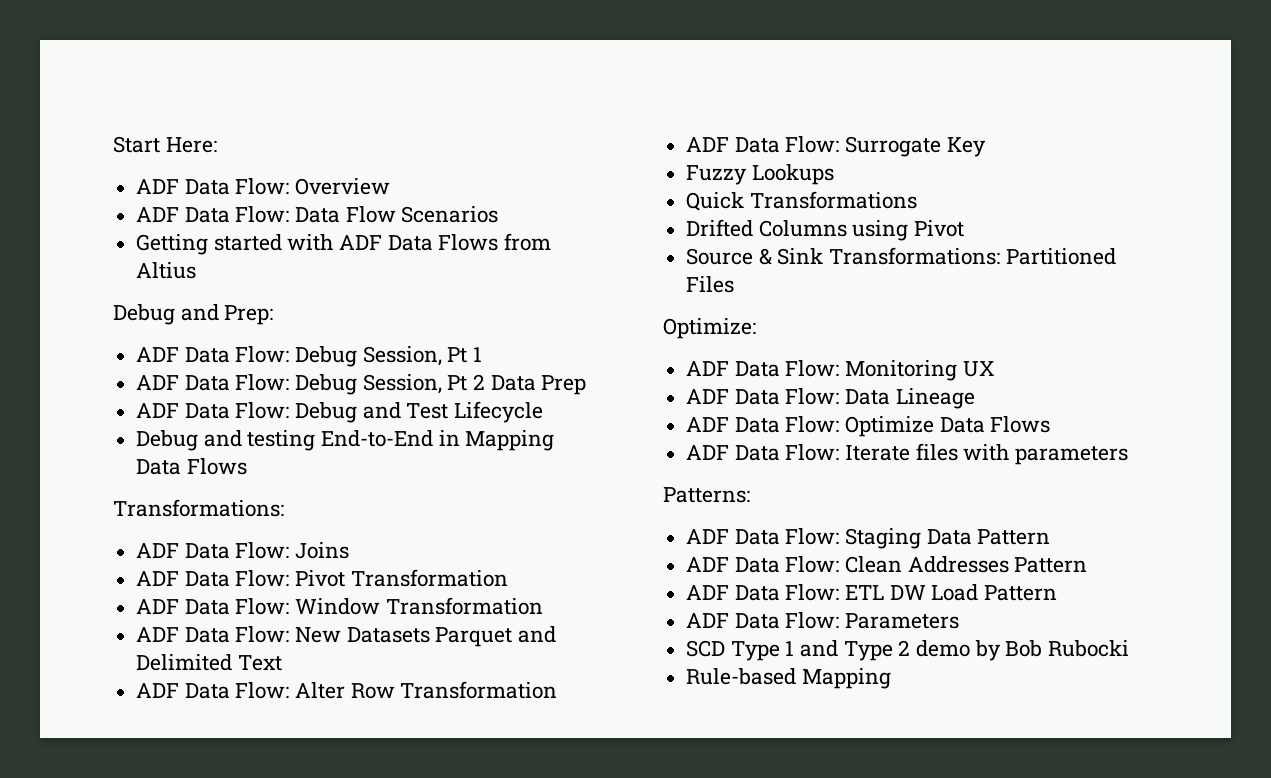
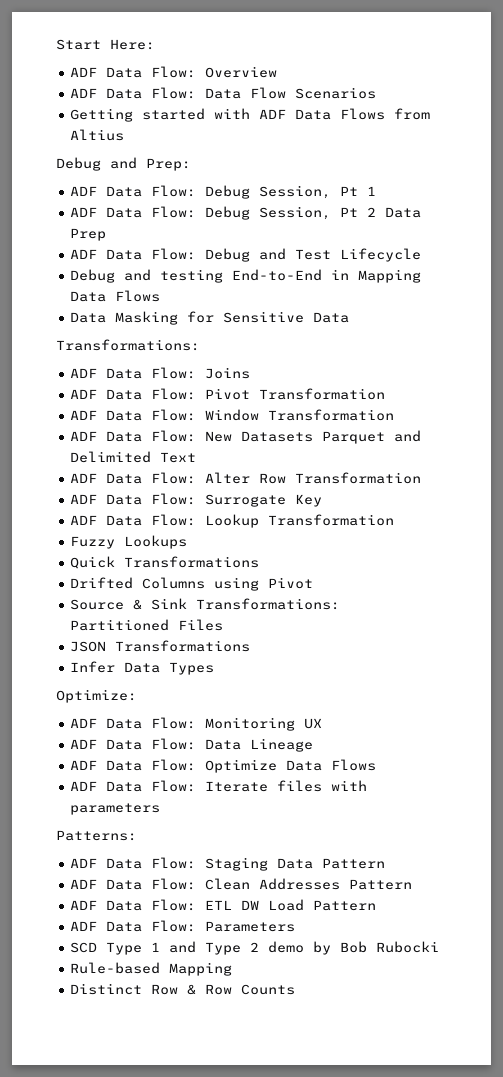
+ Data Masking for Sensitive Data
+ ADF Data Flow: Lookup Transformation
+ JSON Transformations
+ Infer Data Types
+ Distinct Row & Row Counts

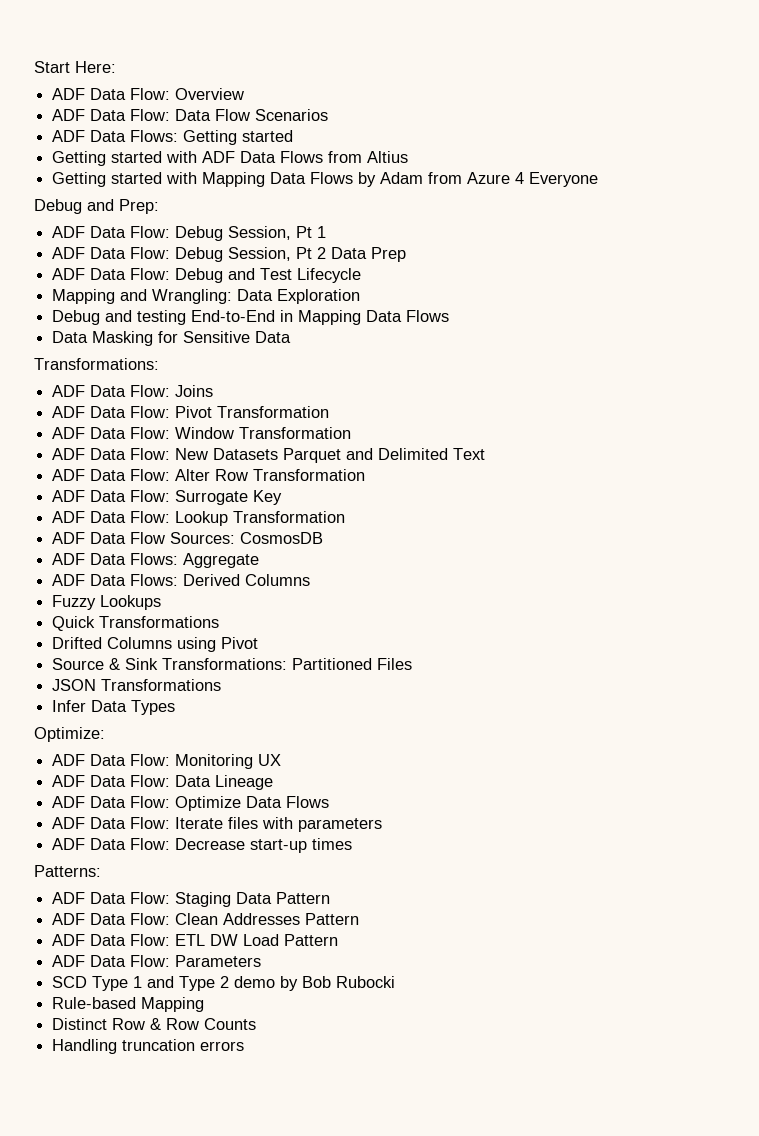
+ ADF Data Flows: Getting started
+ Getting started with Mapping Data Flows by Adam from Azure 4 Everyone
+ Mapping and Wrangling: Data Exploration
+ ADF Data Flow Sources: CosmosDB
+ ADF Data Flows: Aggregate
+ ADF Data Flows: Derived Columns
+ ADF Data Flow: Decrease start-up times
+ Handling truncation errors

